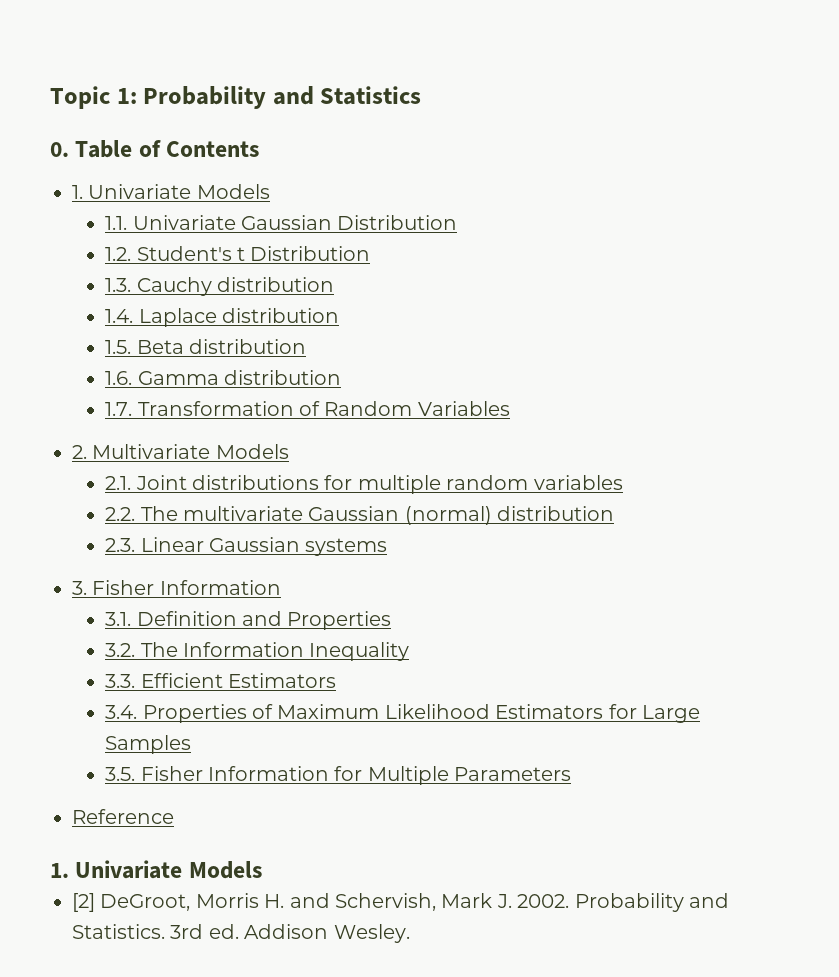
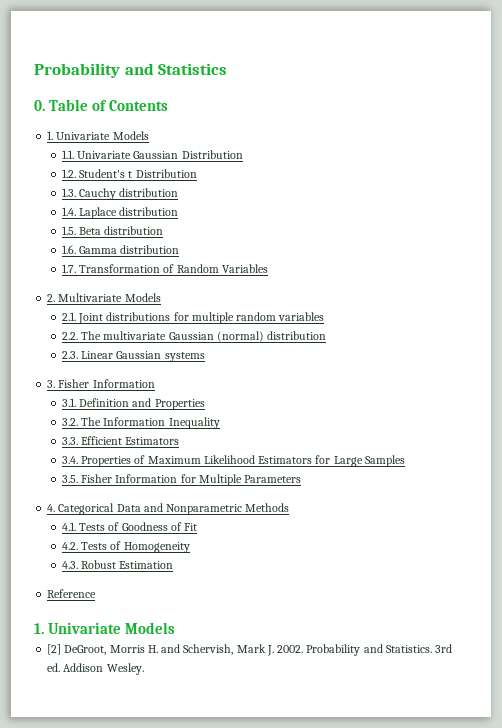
- Topic 1: Probability and Statistics
+ Probability and Statistics
+ 4. Categorical Data and Nonparametric Methods
+ 4.1. Tests of Goodness of Fit
+ 4.2. Tests of Homogeneity
+ 4.3. Robust Estimation

